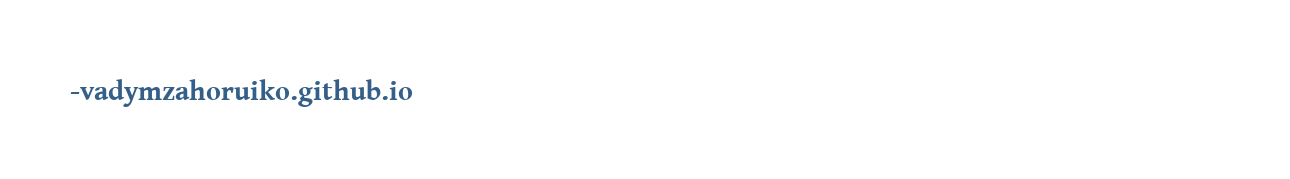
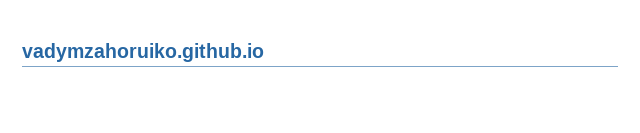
- -vadymzahoruiko.github.io
+ vadymzahoruiko.github.io

